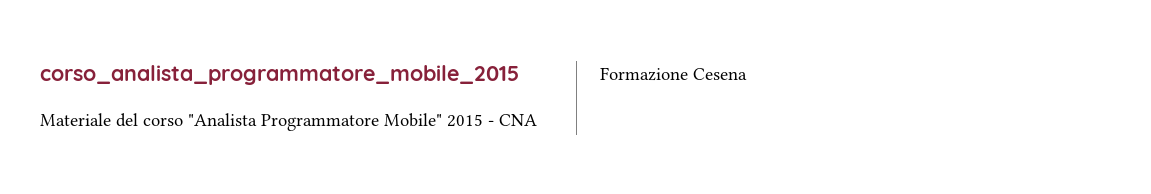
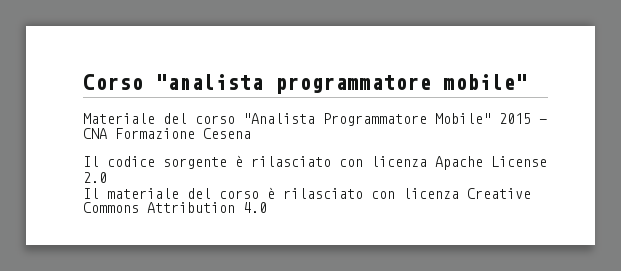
- corso_analista_programmatore_mobile_2015
+ Corso "analista programmatore mobile"
+ Il codice sorgente è rilasciato con licenza Apache License 2.0
+ Il materiale del corso è rilasciato con licenza Creative Commons Attribution 4.0

